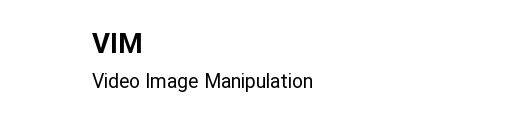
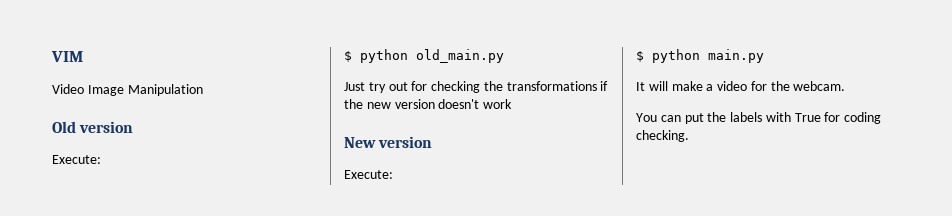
+ Old version
+ Execute:
+ $ python old_main.py
+ Just try out for checking the transformations if the new version doesn't work
+ New version
+ Execute:
+ $ python main.py
+ It will make a video for the webcam.
+ You can put the labels with True for coding checking.

